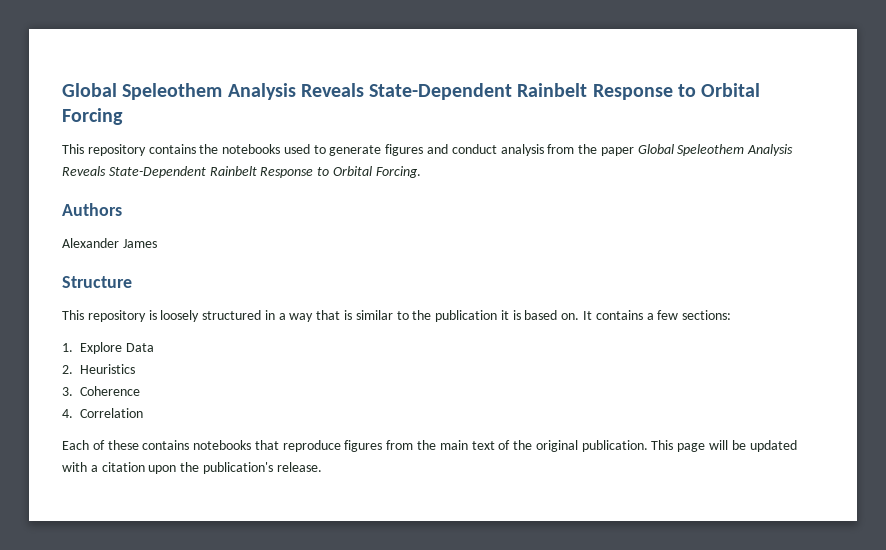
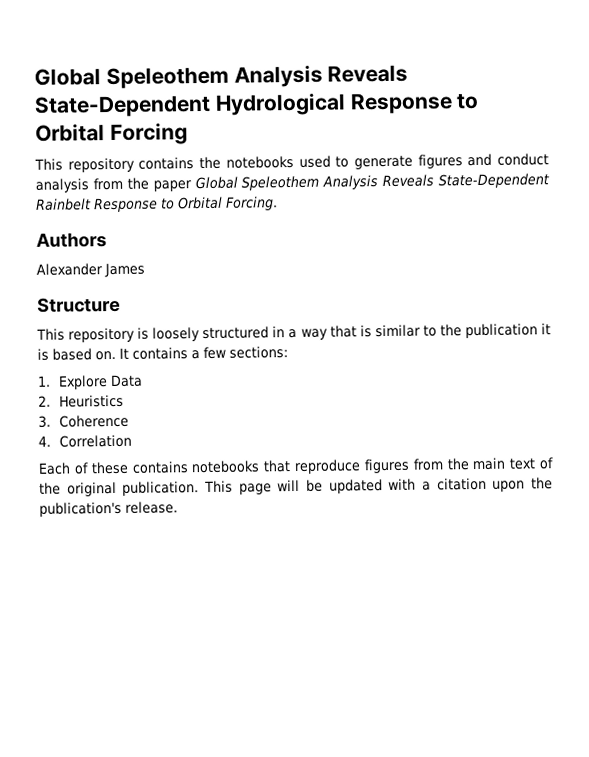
- Global Speleothem Analysis Reveals State-Dependent Rainbelt Response to Orbital Forcing
+ Global Speleothem Analysis Reveals State-Dependent Hydrological Response to Orbital Forcing

